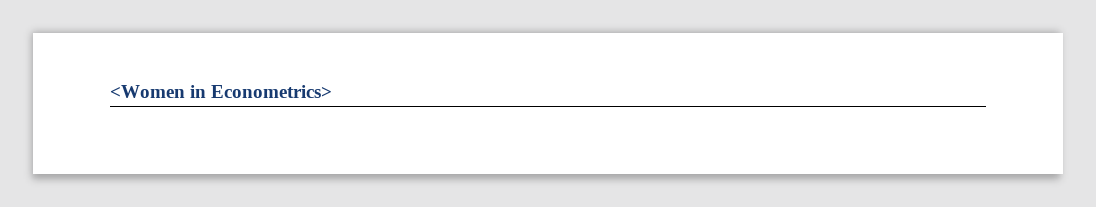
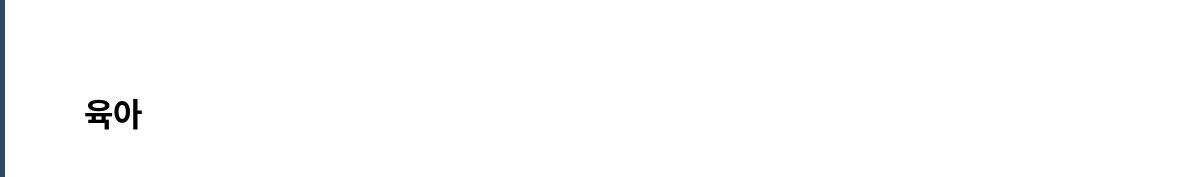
- <Women in Econometrics>
+ 육아

